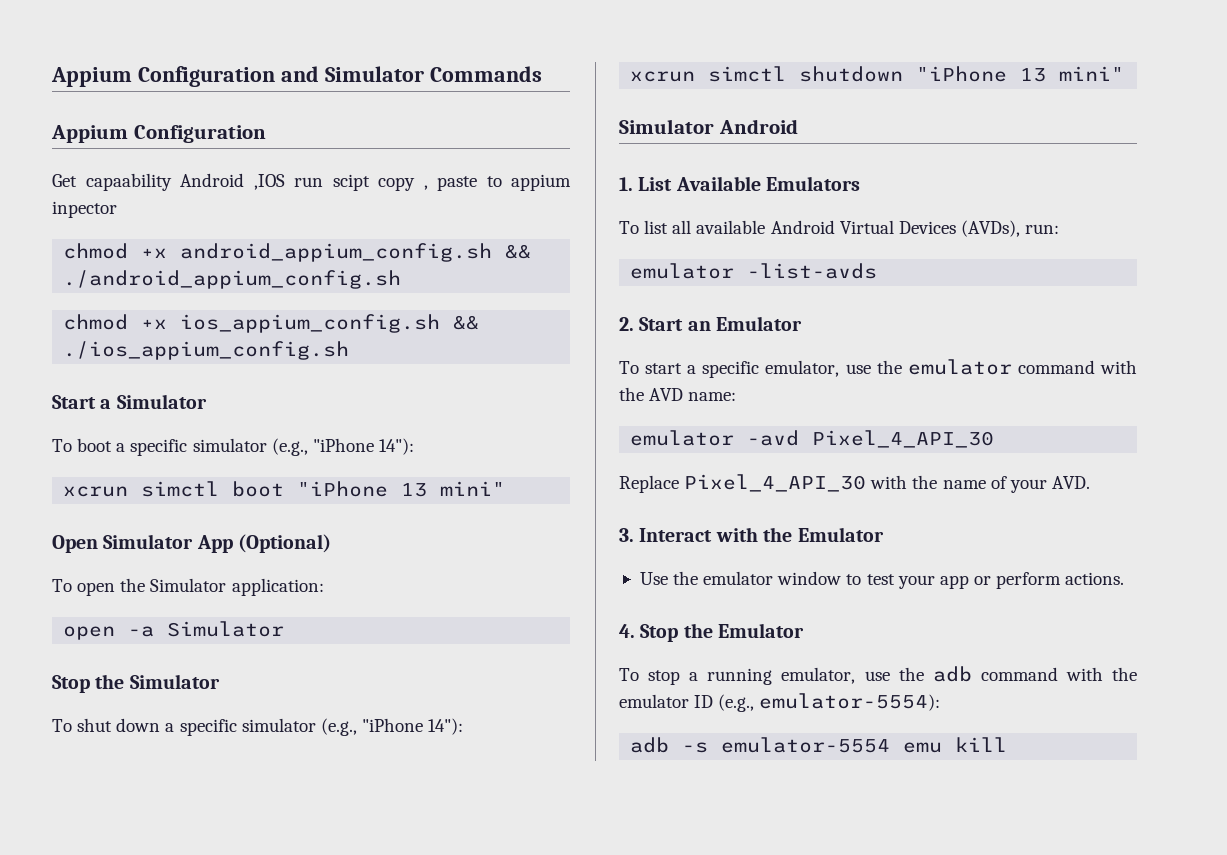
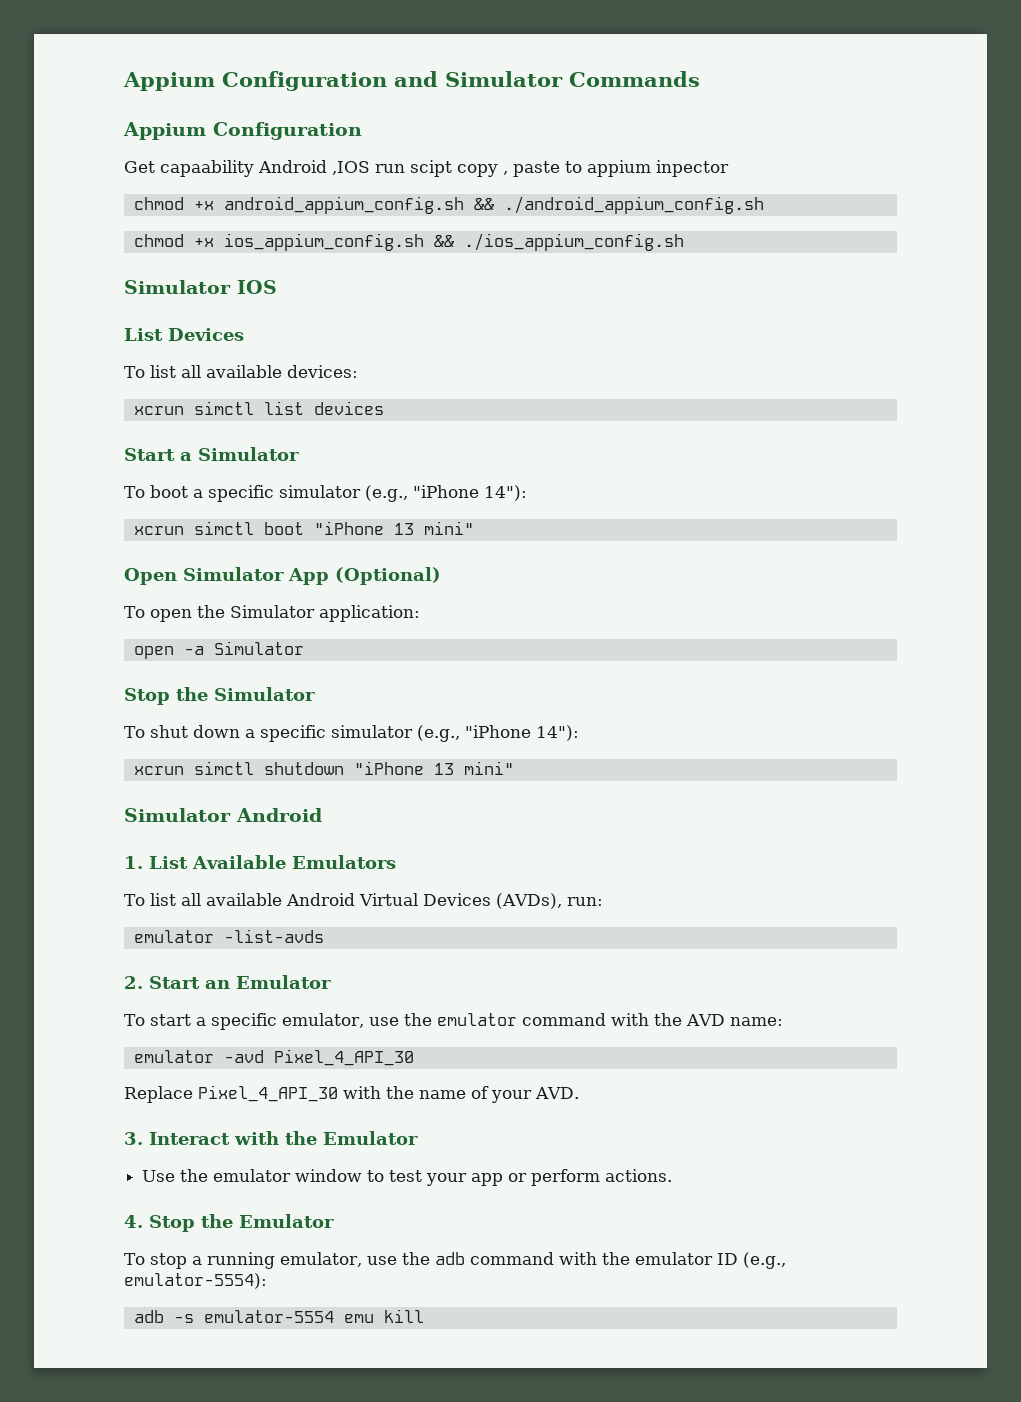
+ Simulator IOS
+ List Devices
+ To list all available devices:
+ xcrun simctl list devices

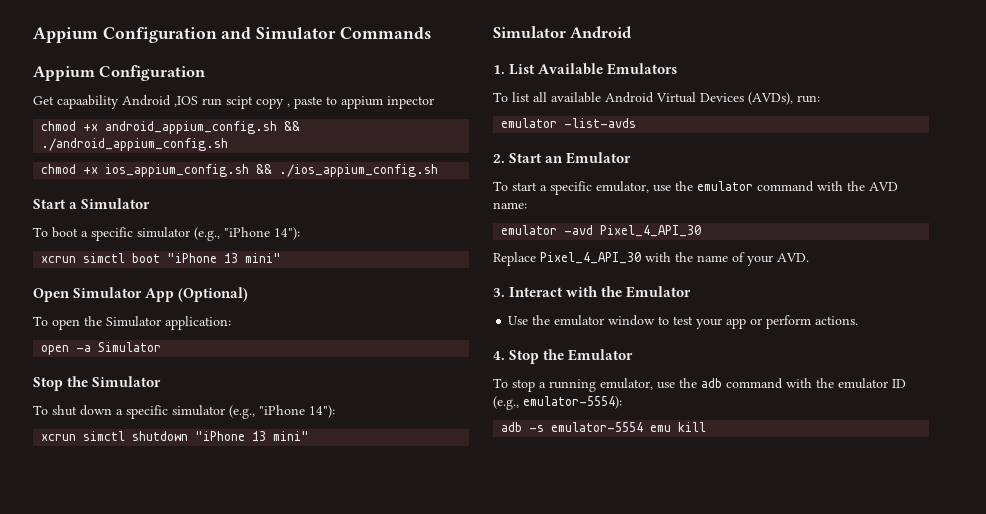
- Simulator IOS
- List Devices
- To list all available devices:
- xcrun simctl list devices

